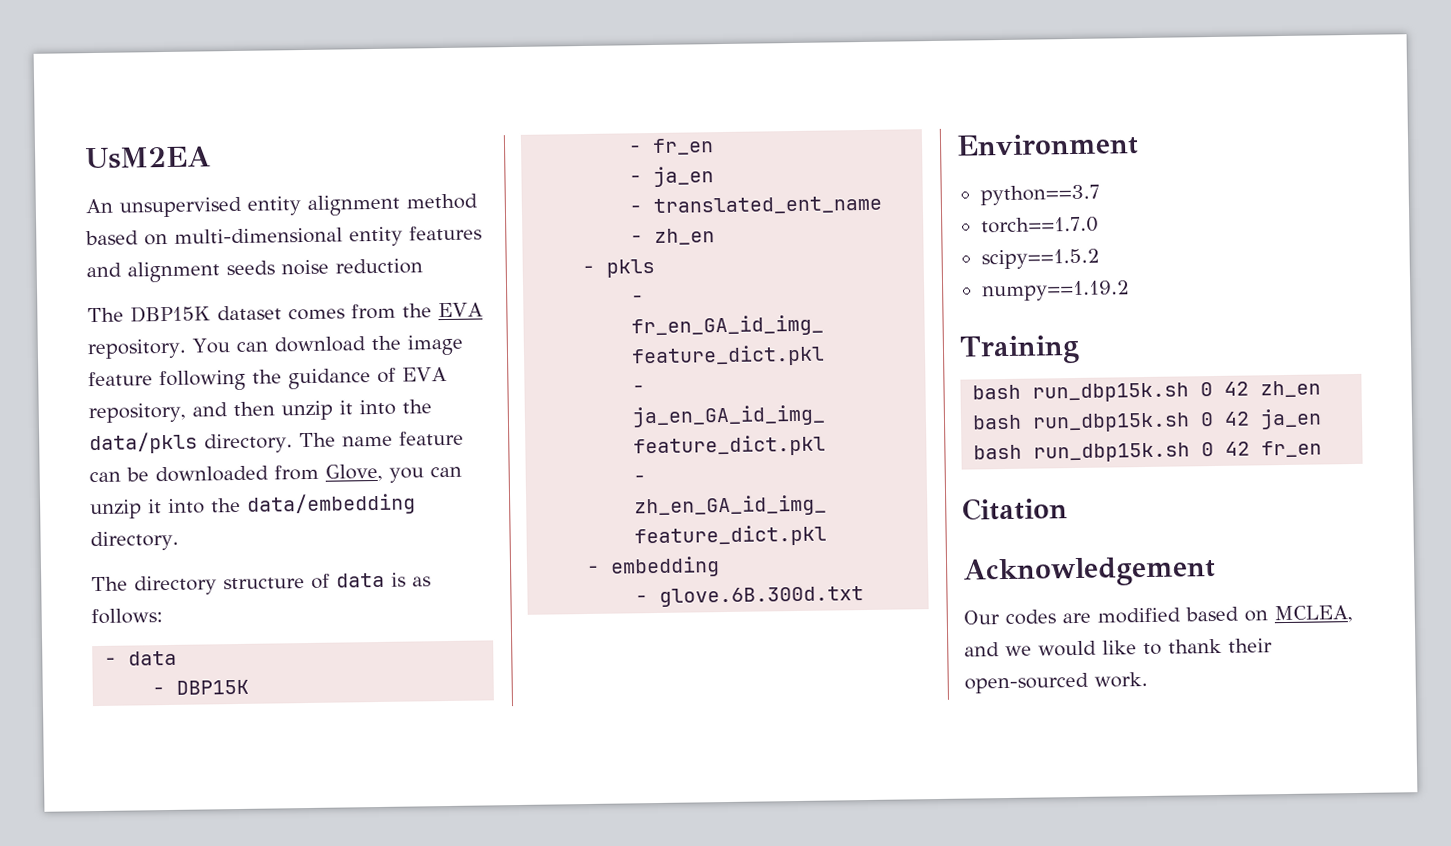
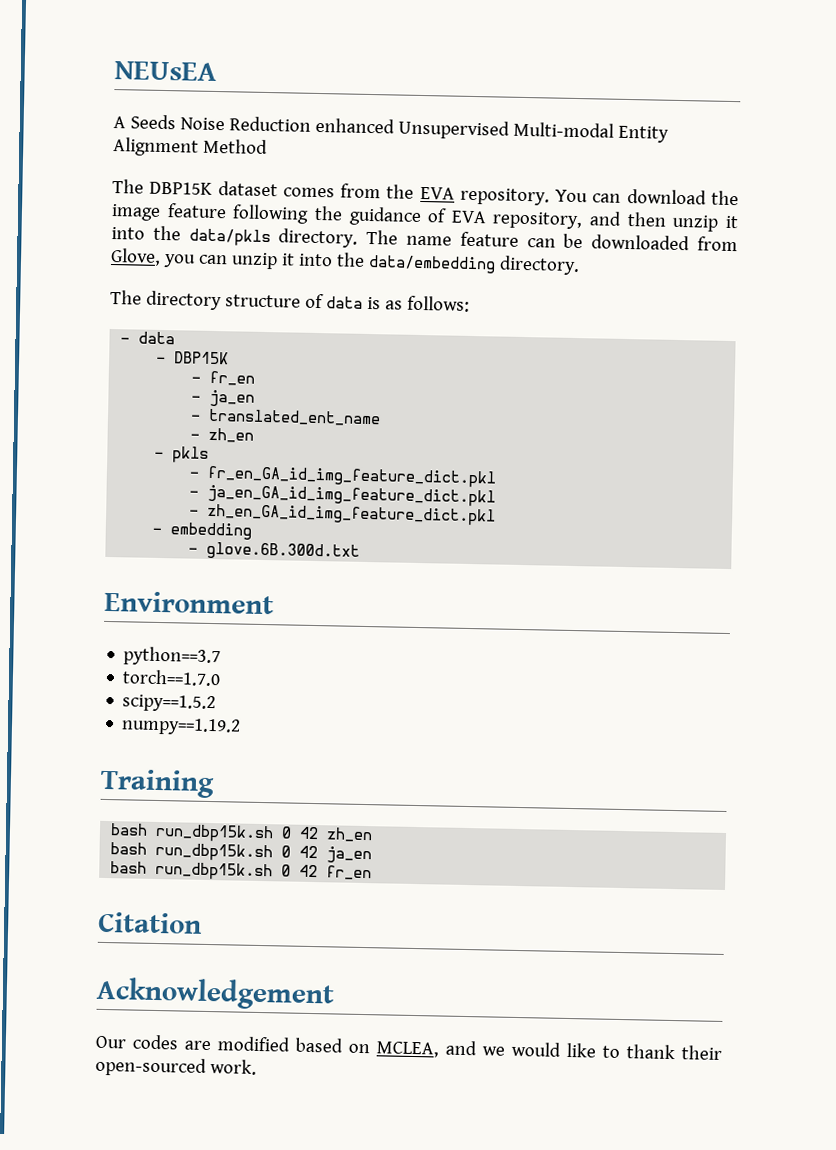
- UsM2EA
- An unsupervised entity alignment method based on multi-dimensional entity features and alignment seeds noise reduction
+ NEUsEA
+ A Seeds Noise Reduction enhanced Unsupervised Multi-modal Entity Alignment Method

